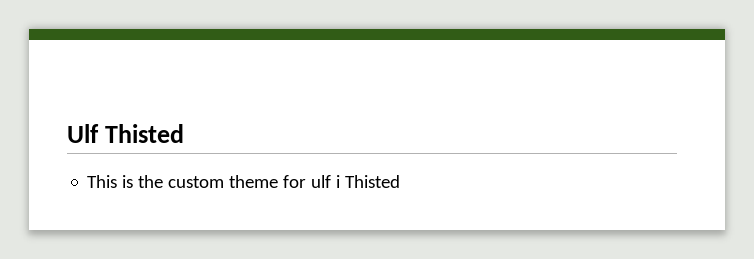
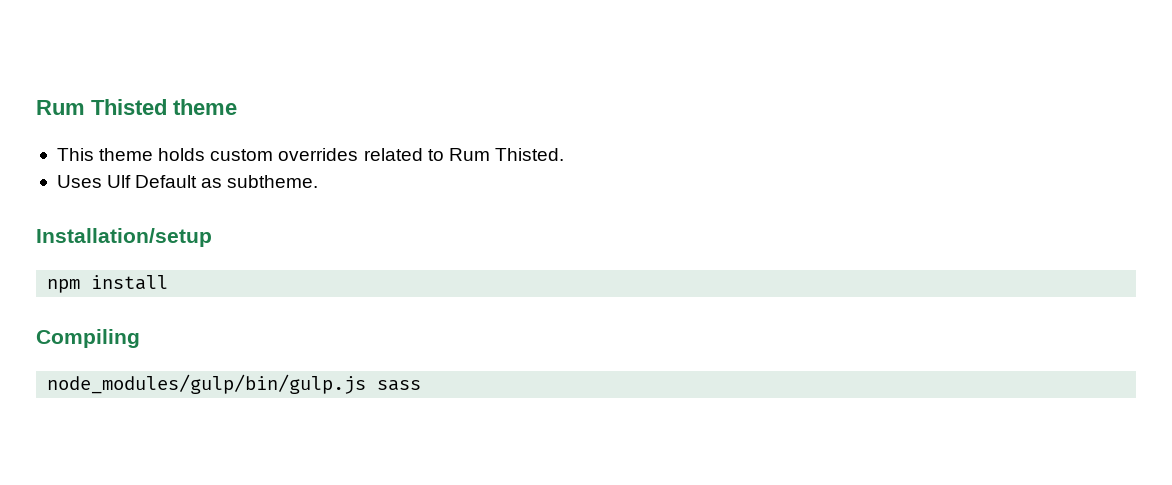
- Ulf Thisted
+ Rum Thisted theme
- This is the custom theme for ulf i Thisted
+ This theme holds custom overrides related to Rum Thisted.
+ Uses Ulf Default as subtheme.
+ Installation/setup
+ npm install
+ Compiling
+ node_modules/gulp/bin/gulp.js sass

